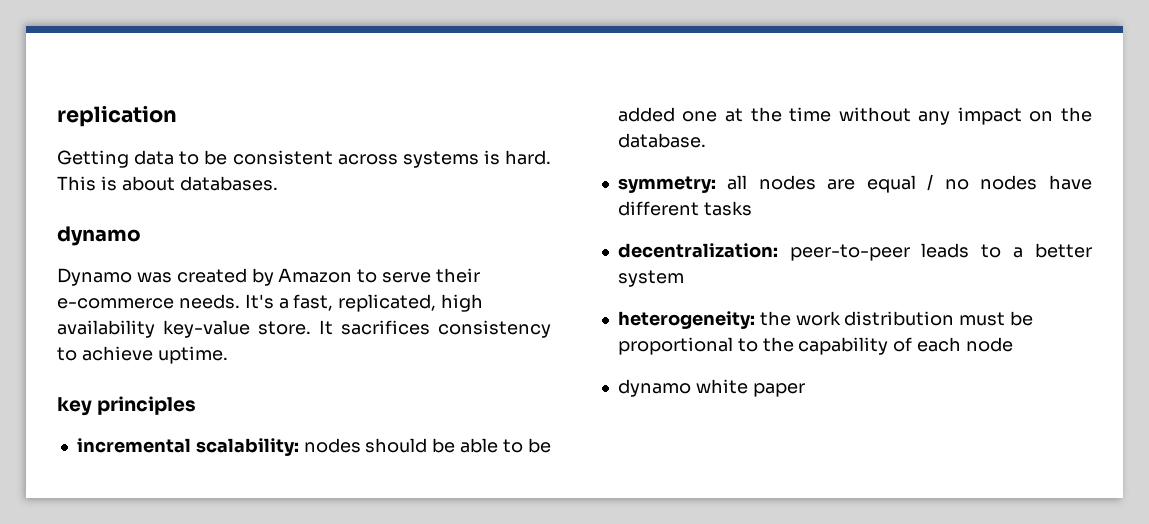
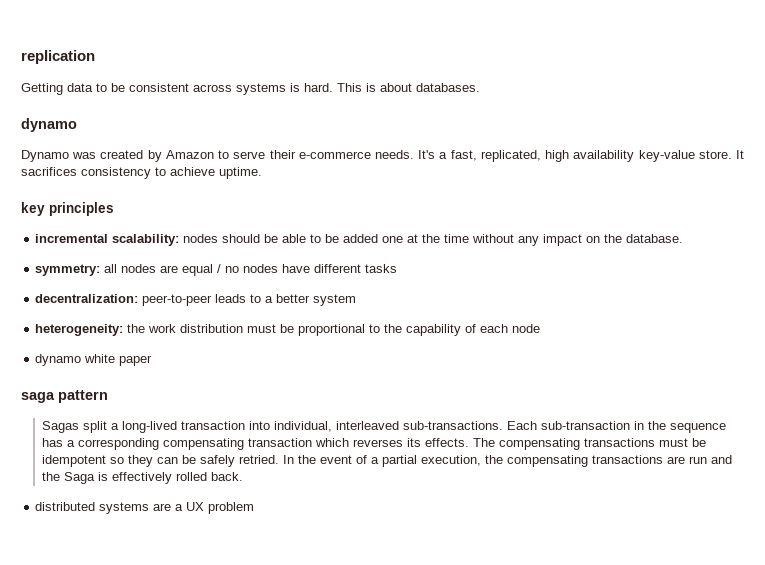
+ saga pattern
+ Sagas split a long-lived transaction into individual, interleaved sub-transactions. Each sub-transaction in the sequence has a corresponding compensating transaction which reverses its effects. The compensating transactions must be idempotent so they can be safely retried. In the event of a partial execution, the compensating transactions are run and the Saga is effectively rolled back.
+ distributed systems are a UX problem

